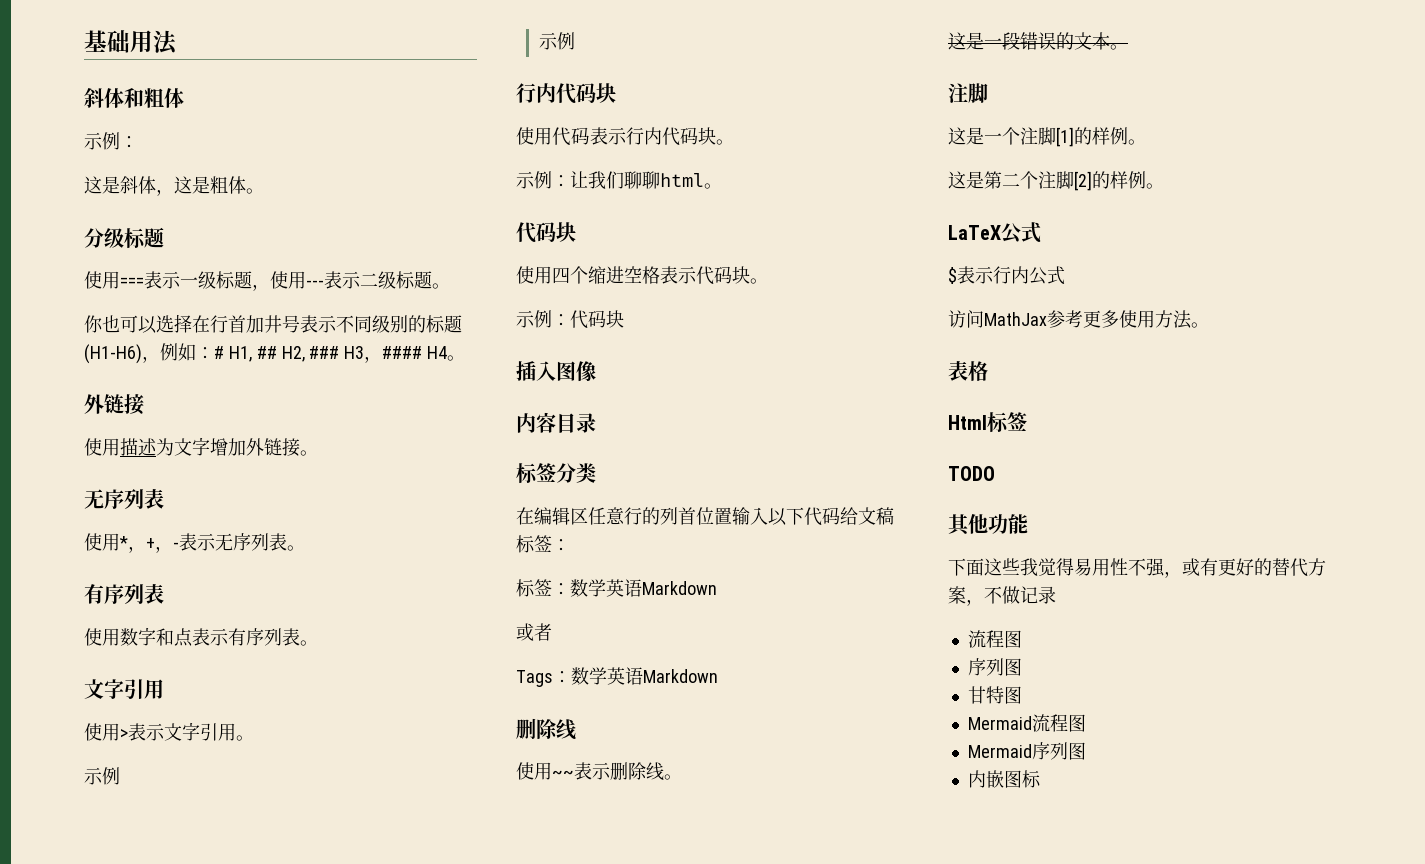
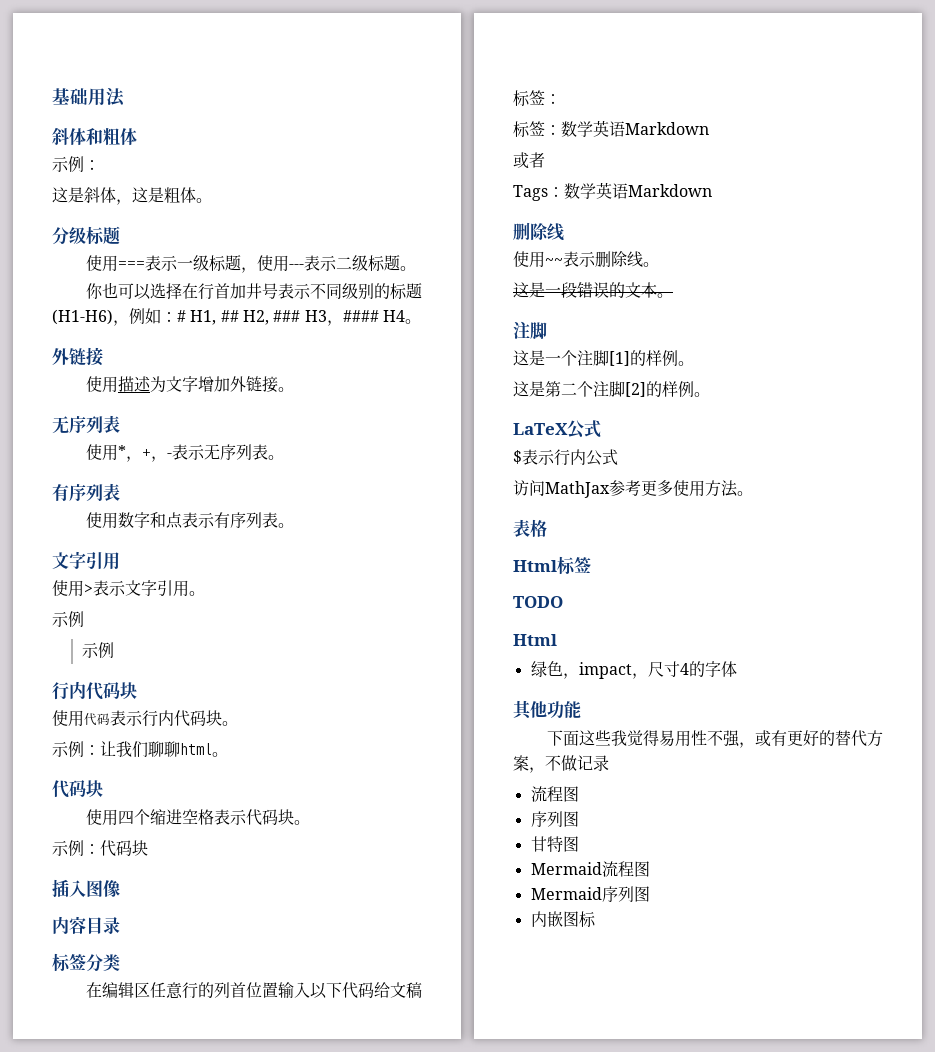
  TODO
+ Html
+ 绿色，impact，尺寸4的字体

